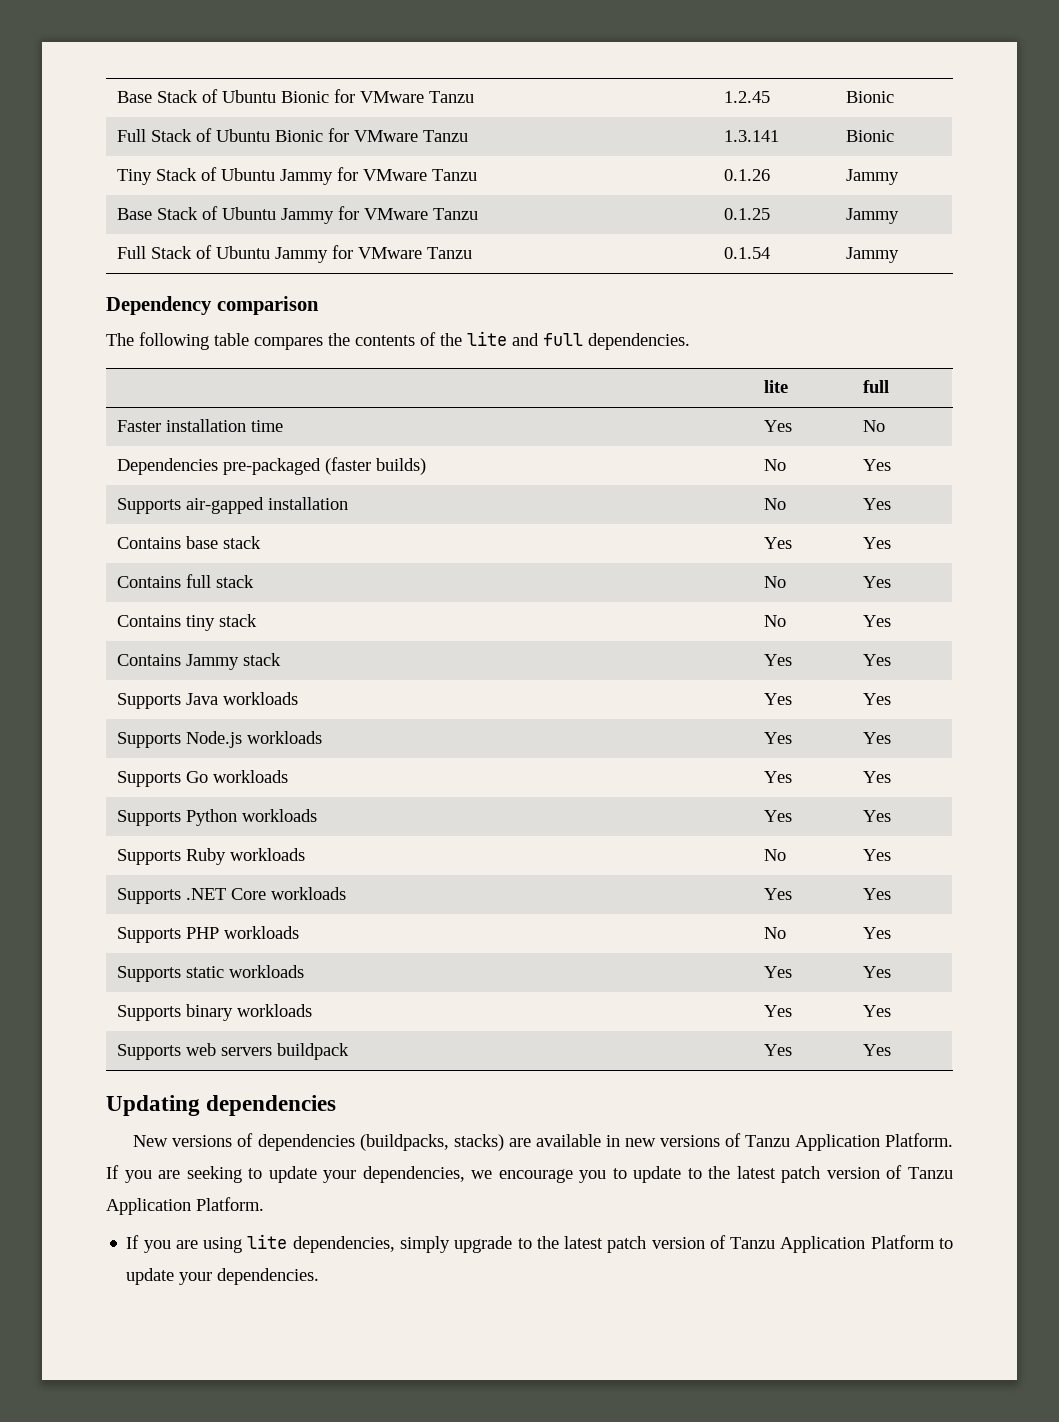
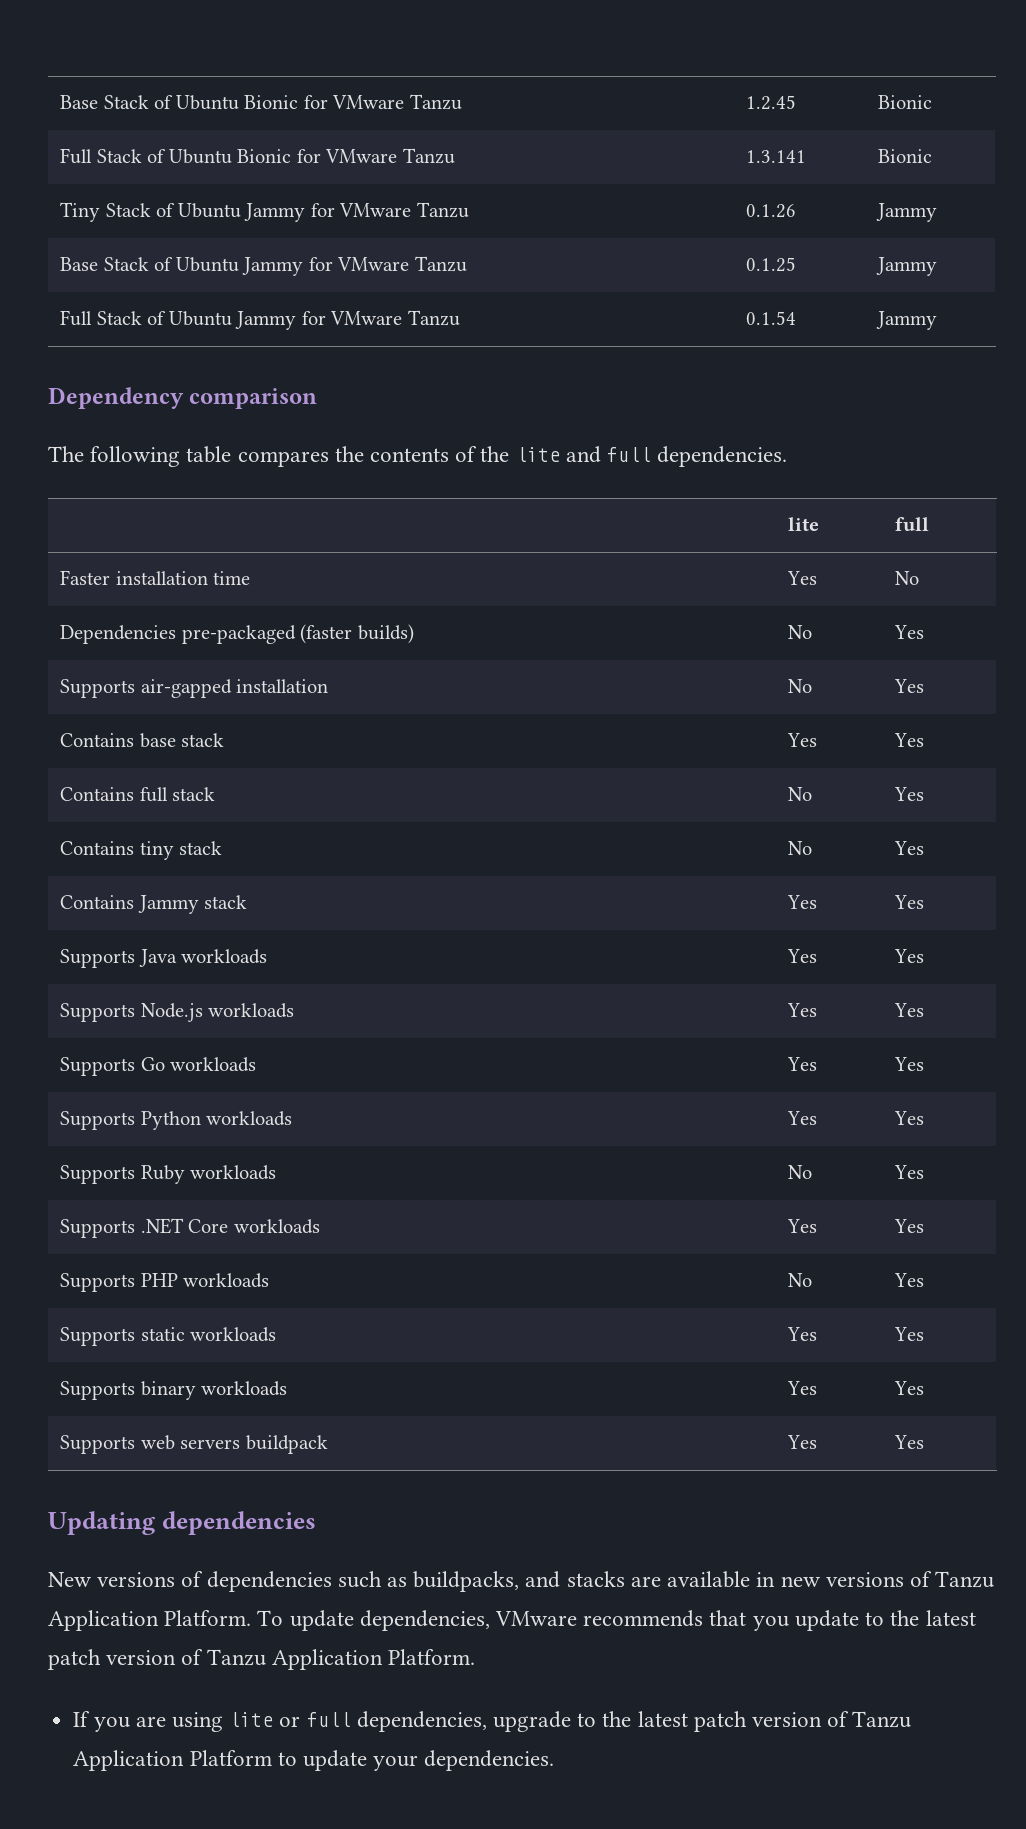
- New versions of dependencies (buildpacks, stacks) are available in new versions of Tanzu Application Platform.
+ New versions of dependencies such as buildpacks, and stacks are available in new versions of Tanzu Application Platform.
- If you are seeking to update your dependencies, we encourage you to update to the latest patch version of Tanzu Application Platform.
+ To update dependencies, VMware recommends that you update to the latest patch version of Tanzu Application Platform.
- If you are using lite dependencies, simply upgrade to the latest patch version of Tanzu Application Platform to update your dependencies.
+ If you are using lite or full dependencies, upgrade to the latest patch version of Tanzu Application Platform to update your dependencies.

